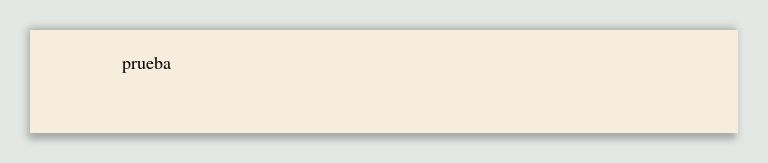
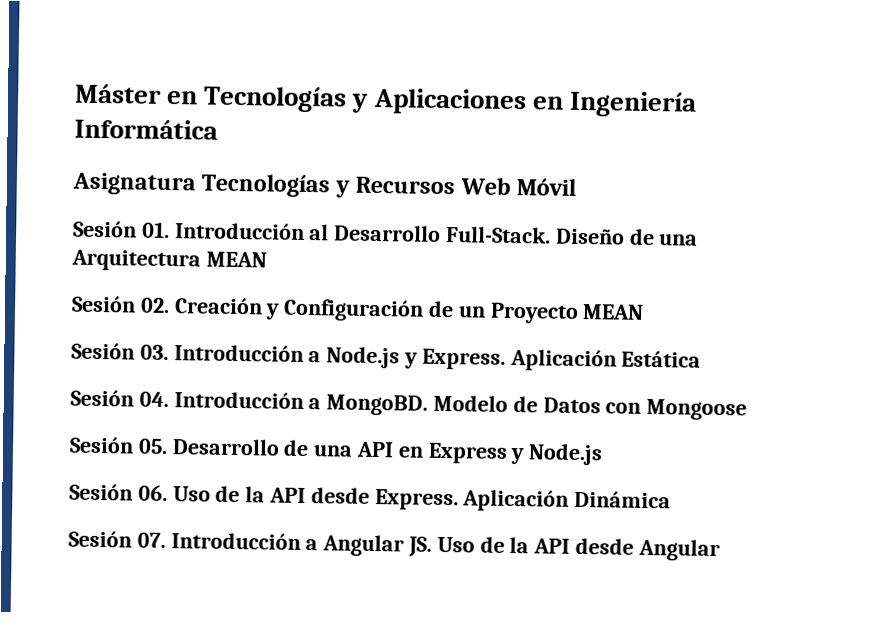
- prueba
+ Máster en Tecnologías y Aplicaciones en Ingeniería Informática
+ Asignatura Tecnologías y Recursos Web Móvil
+ Sesión 01. Introducción al Desarrollo Full-Stack. Diseño de una Arquitectura MEAN
+ Sesión 02. Creación y Configuración de un Proyecto MEAN
+ Sesión 03. Introducción a Node.js y Express. Aplicación Estática
+ Sesión 04. Introducción a MongoBD. Modelo de Datos con Mongoose
+ Sesión 05. Desarrollo de una API en Express y Node.js
+ Sesión 06. Uso de la API desde Express. Aplicación Dinámica
+ Sesión 07. Introducción a Angular JS. Uso de la API desde Angular

